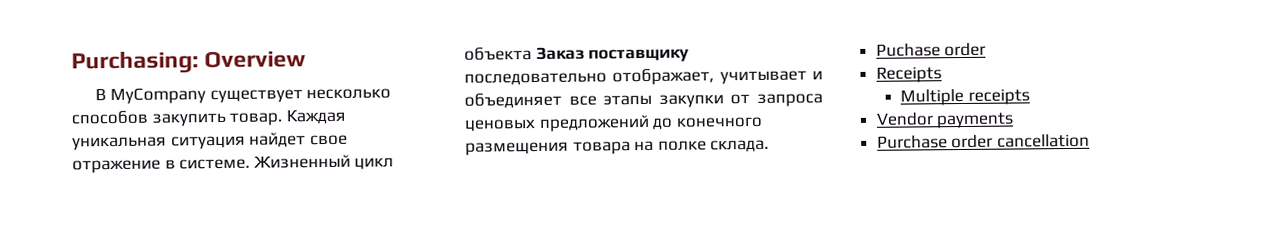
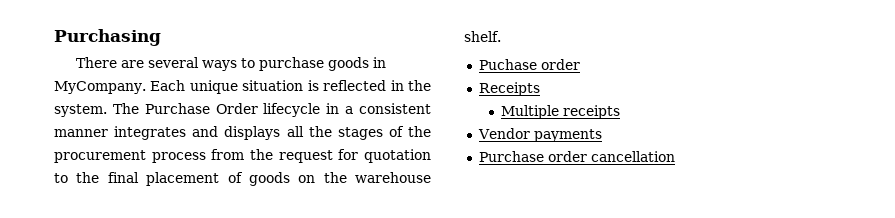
- Purchasing: Overview
- В MyCompany существует несколько способов закупить товар. Каждая уникальная ситуация найдет свое отражение в системе. Жизненный цикл объекта Заказ поставщику последовательно отображает, учитывает и объединяет все этапы закупки от запроса ценовых предложений до конечного размещения товара на полке склада.
+ Purchasing
+ There are several ways to purchase goods in MyCompany. Each unique situation is reflected in the system. The Purchase Order lifecycle in a consistent manner integrates and displays all the stages of the procurement process from the request for quotation to the final placement of goods on the warehouse shelf.

